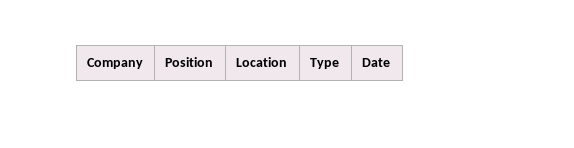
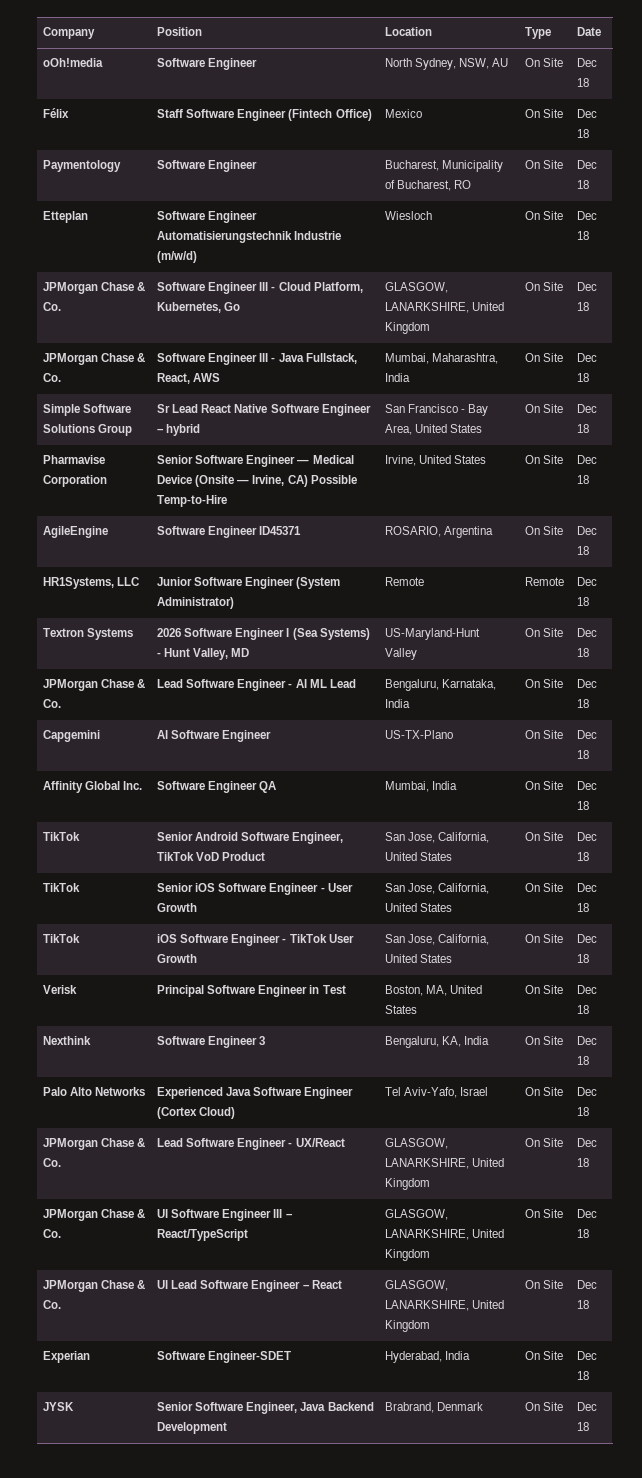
+ oOh!media | Software Engineer | North Sydney, NSW, AU | On Site | Dec 18
+ Félix | Staff Software Engineer (Fintech Office) | Mexico | On Site | Dec 18
+ Paymentology | Software Engineer | Bucharest, Municipality of Bucharest, RO | On Site | Dec 18
+ Etteplan | Software Engineer Automatisierungstechnik Industrie (m/w/d) | Wiesloch | On Site | Dec 18
+ JPMorgan Chase & Co. | Software Engineer III - Cloud Platform, Kubernetes, Go | GLASGOW, LANARKSHIRE, United Kingdom | On Site | Dec 18
+ JPMorgan Chase & Co. | Software Engineer III - Java Fullstack, React, AWS | Mumbai, Maharashtra, India | On Site | Dec 18
+ Simple Software Solutions Group | Sr Lead React Native Software Engineer – hybrid | San Francisco - Bay Area, United States | On Site | Dec 18
+ Pharmavise Corporation | Senior Software Engineer — Medical Device (Onsite — Irvine, CA) Possible Temp-to-Hire | Irvine, United States | On Site | Dec 18
+ AgileEngine | Software Engineer ID45371 | ROSARIO, Argentina | On Site | Dec 18
+ HR1Systems, LLC | Junior Software Engineer (System Administrator) | Remote | Remote | Dec 18
+ Textron Systems | 2026 Software Engineer I (Sea Systems) - Hunt Valley, MD | US-Maryland-Hunt Valley | On Site | Dec 18
+ JPMorgan Chase & Co. | Lead Software Engineer - AI ML Lead | Bengaluru, Karnataka, India | On Site | Dec 18
+ Capgemini | AI Software Engineer | US-TX-Plano | On Site | Dec 18
+ Affinity Global Inc. | Software Engineer QA | Mumbai, India | On Site | Dec 18
+ TikTok | Senior Android Software Engineer, TikTok VoD Product | San Jose, California, United States | On Site | Dec 18
+ TikTok | Senior iOS Software Engineer - User Growth | San Jose, California, United States | On Site | Dec 18
+ TikTok | iOS Software Engineer - TikTok User Growth | San Jose, California, United States | On Site | Dec 18
+ Verisk | Principal Software Engineer in Test | Boston, MA, United States | On Site | Dec 18
+ Nexthink | Software Engineer 3 | Bengaluru, KA, India | On Site | Dec 18
+ Palo Alto Networks | Experienced Java Software Engineer (Cortex Cloud) | Tel Aviv-Yafo, Israel | On Site | Dec 18
+ JPMorgan Chase & Co. | Lead Software Engineer - UX/React | GLASGOW, LANARKSHIRE, United Kingdom | On Site | Dec 18
+ JPMorgan Chase & Co. | UI Software Engineer III – React/TypeScript | GLASGOW, LANARKSHIRE, United Kingdom | On Site | Dec 18
+ JPMorgan Chase & Co. | UI Lead Software Engineer – React | GLASGOW, LANARKSHIRE, United Kingdom | On Site | Dec 18
+ Experian | Software Engineer-SDET | Hyderabad, India | On Site | Dec 18
+ JYSK | Senior Software Engineer, Java Backend Development | Brabrand, Denmark | On Site | Dec 18

